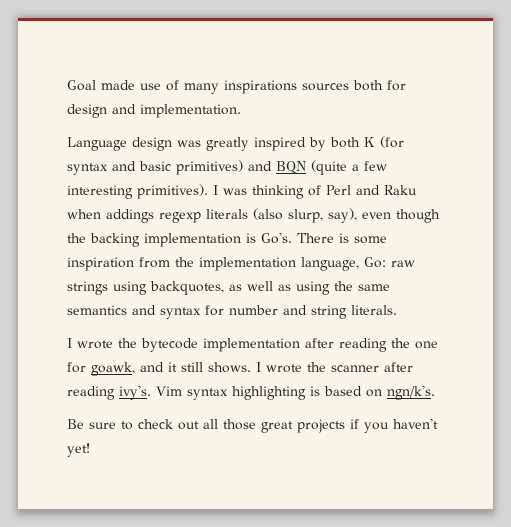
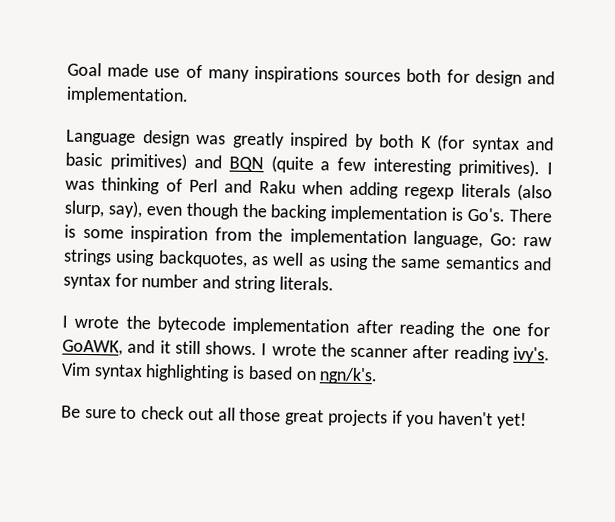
- I was thinking of Perl and Raku when addings regexp literals (also slurp, say), even though the backing implementation is Go's.
+ I was thinking of Perl and Raku when adding regexp literals (also slurp, say), even though the backing implementation is Go's.
- I wrote the bytecode implementation after reading the one for goawk, and it still shows.
+ I wrote the bytecode implementation after reading the one for GoAWK, and it still shows.

